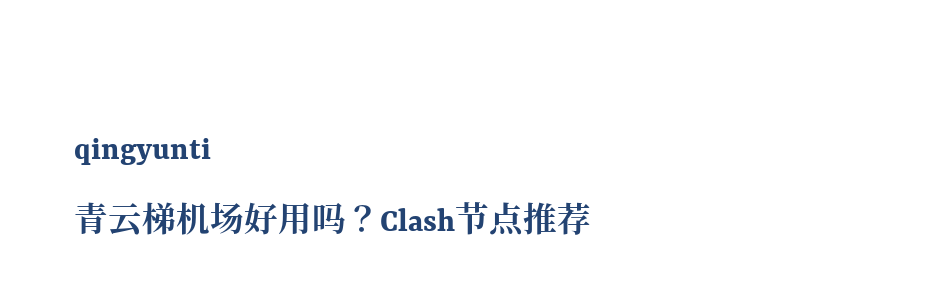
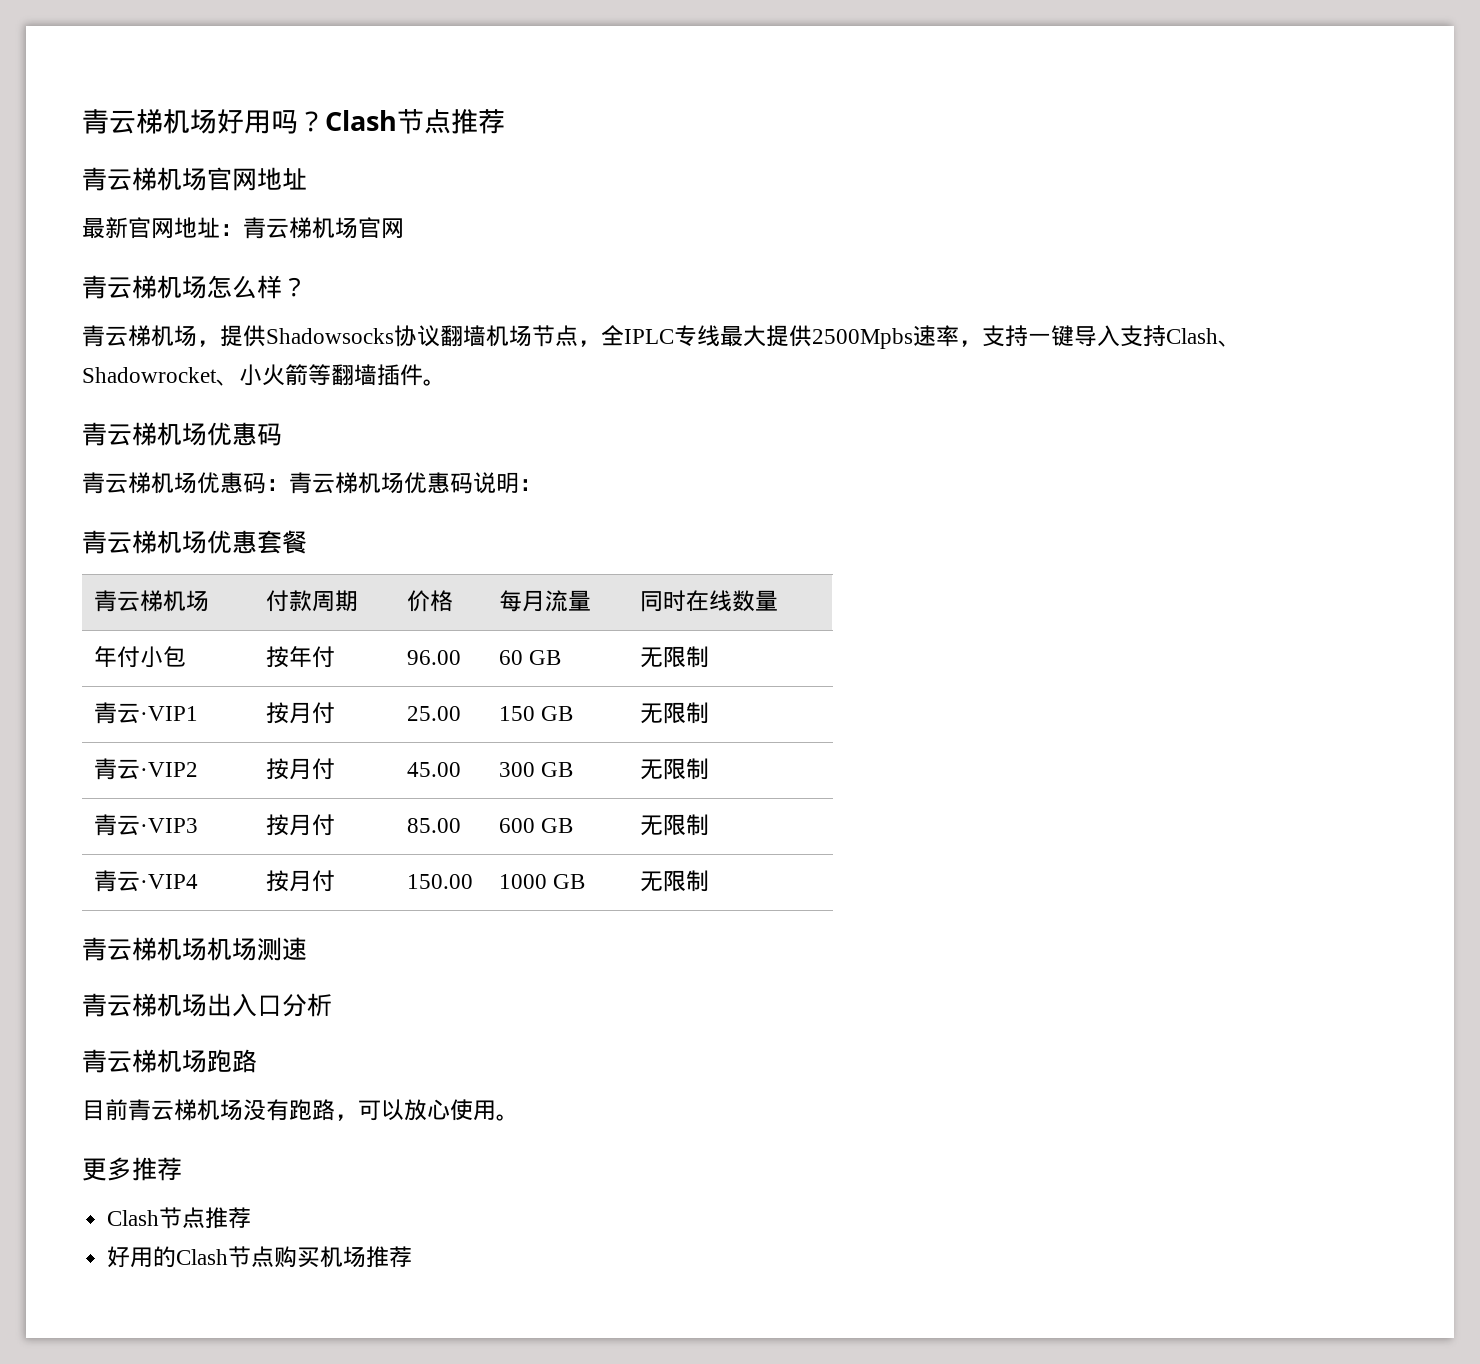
- qingyunti
+ 青云梯机场官网地址
+ 最新官网地址：青云梯机场官网
+ 青云梯机场怎么样？
+ 青云梯机场，提供Shadowsocks协议翻墙机场节点，全IPLC专线最大提供2500Mpbs速率，支持一键导入支持Clash、Shadowrocket、小火箭等翻墙插件。
+ 青云梯机场优惠码
+ 青云梯机场优惠码：青云梯机场优惠码说明：
+ 青云梯机场优惠套餐
+ 青云梯机场 | 付款周期 | 价格 | 每月流量 | 同时在线数量
+ 年付小包 | 按年付 | 96.00 | 60 GB | 无限制
+ 青云·VIP1 | 按月付 | 25.00 | 150 GB | 无限制
+ 青云·VIP2 | 按月付 | 45.00 | 300 GB | 无限制
+ 青云·VIP3 | 按月付 | 85.00 | 600 GB | 无限制
+ 青云·VIP4 | 按月付 | 150.00 | 1000 GB | 无限制
+ 青云梯机场机场测速
+ 青云梯机场出入口分析
+ 青云梯机场跑路
+ 目前青云梯机场没有跑路，可以放心使用。
+ 更多推荐
+ Clash节点推荐
+ 好用的Clash节点购买机场推荐

